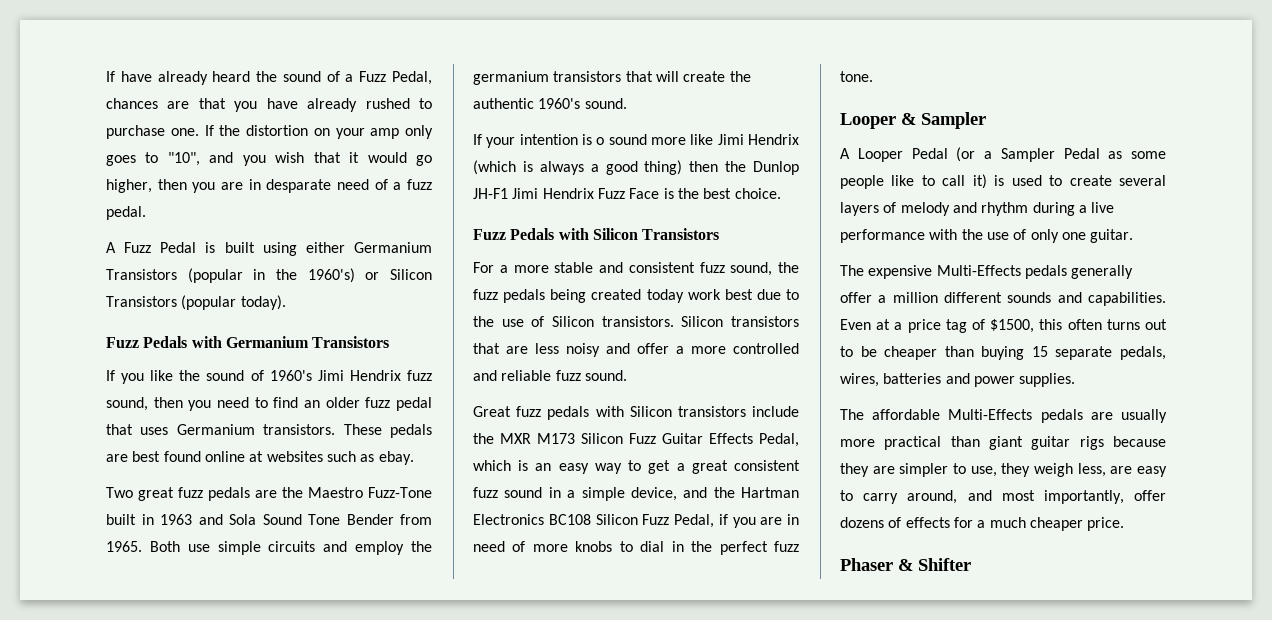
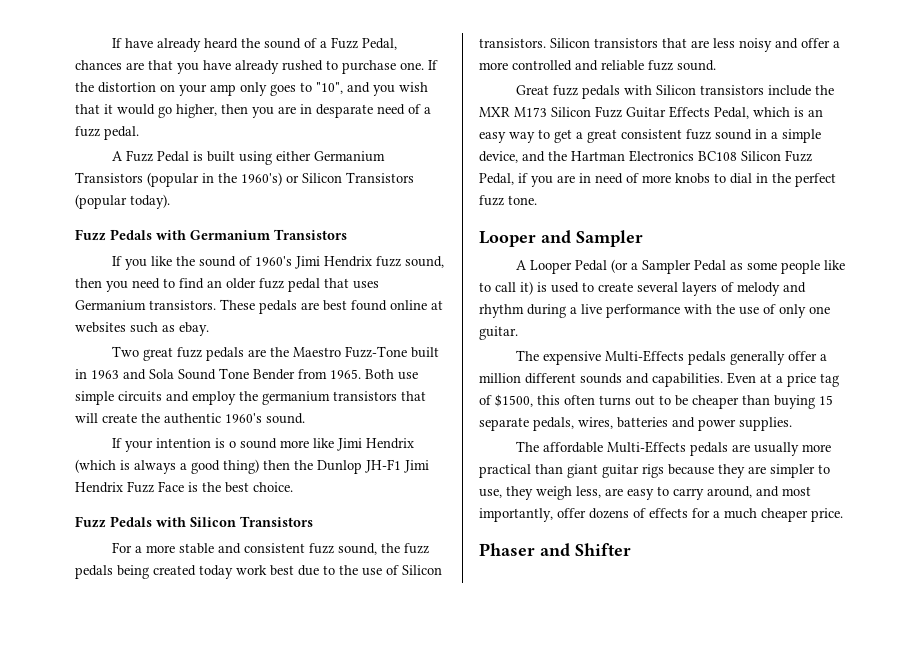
- Looper & Sampler
+ Looper and Sampler
- Phaser & Shifter
+ Phaser and Shifter

